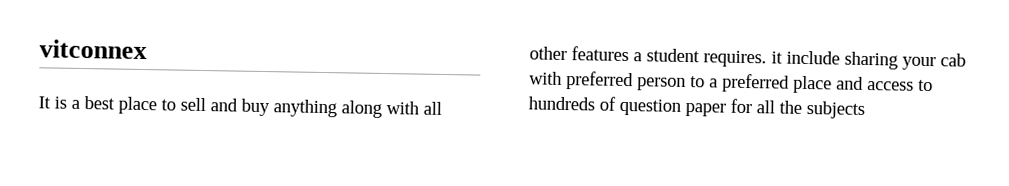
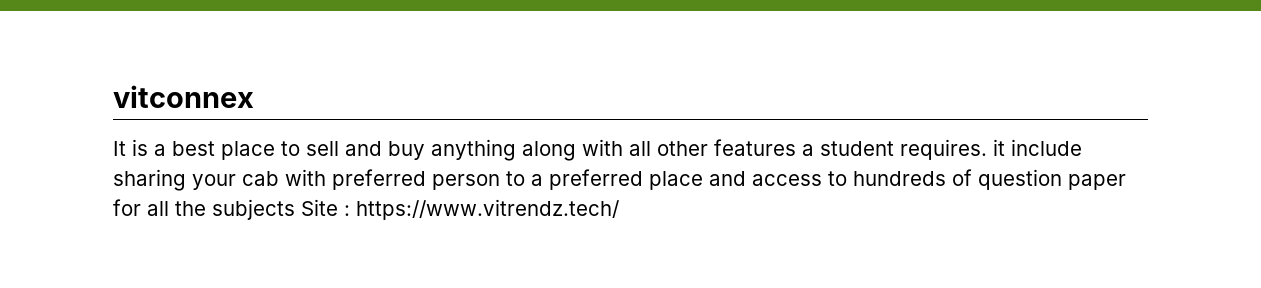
- It is a best place to sell and buy anything along with all other features a student requires. it include sharing your cab with preferred person to a preferred place and access to hundreds of question paper for all the subjects
+ It is a best place to sell and buy anything along with all other features a student requires. it include sharing your cab with preferred person to a preferred place and access to hundreds of question paper for all the subjects Site : https://www.vitrendz.tech/

